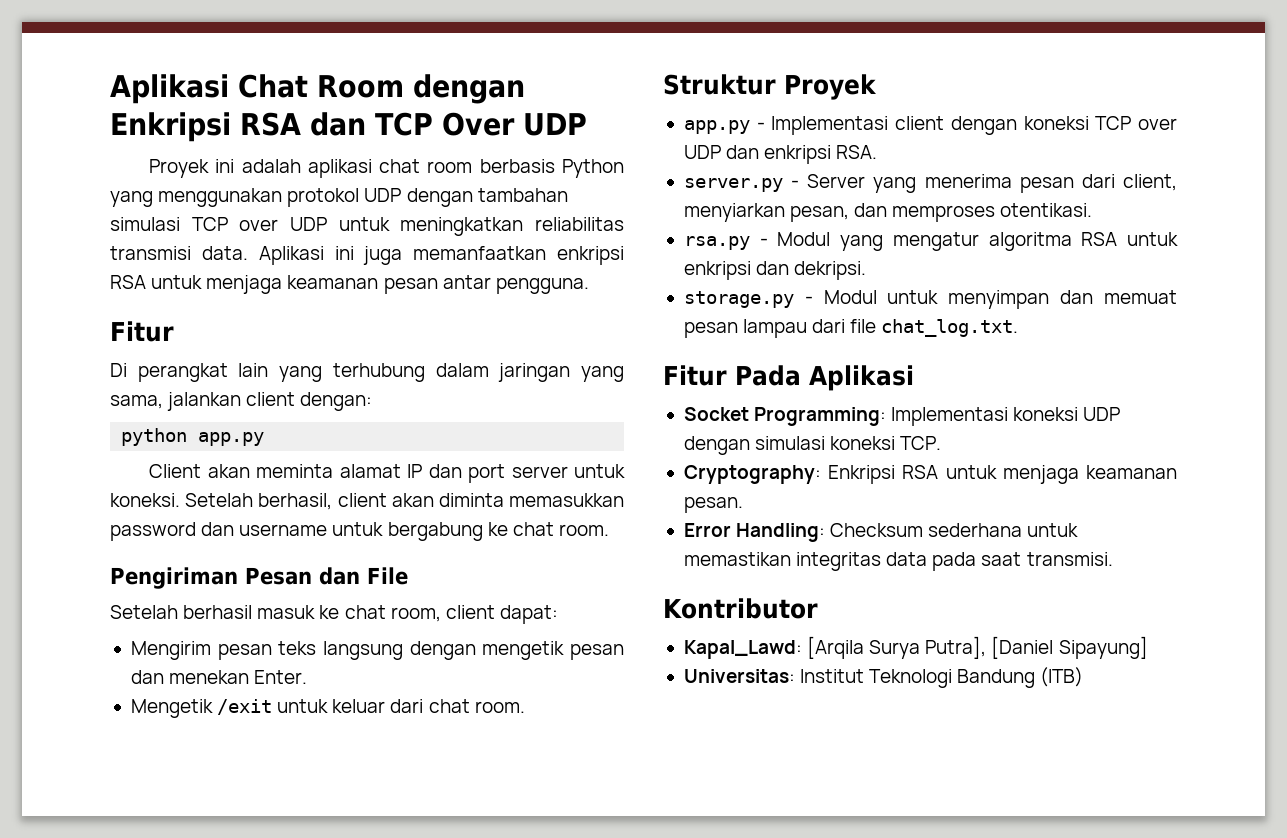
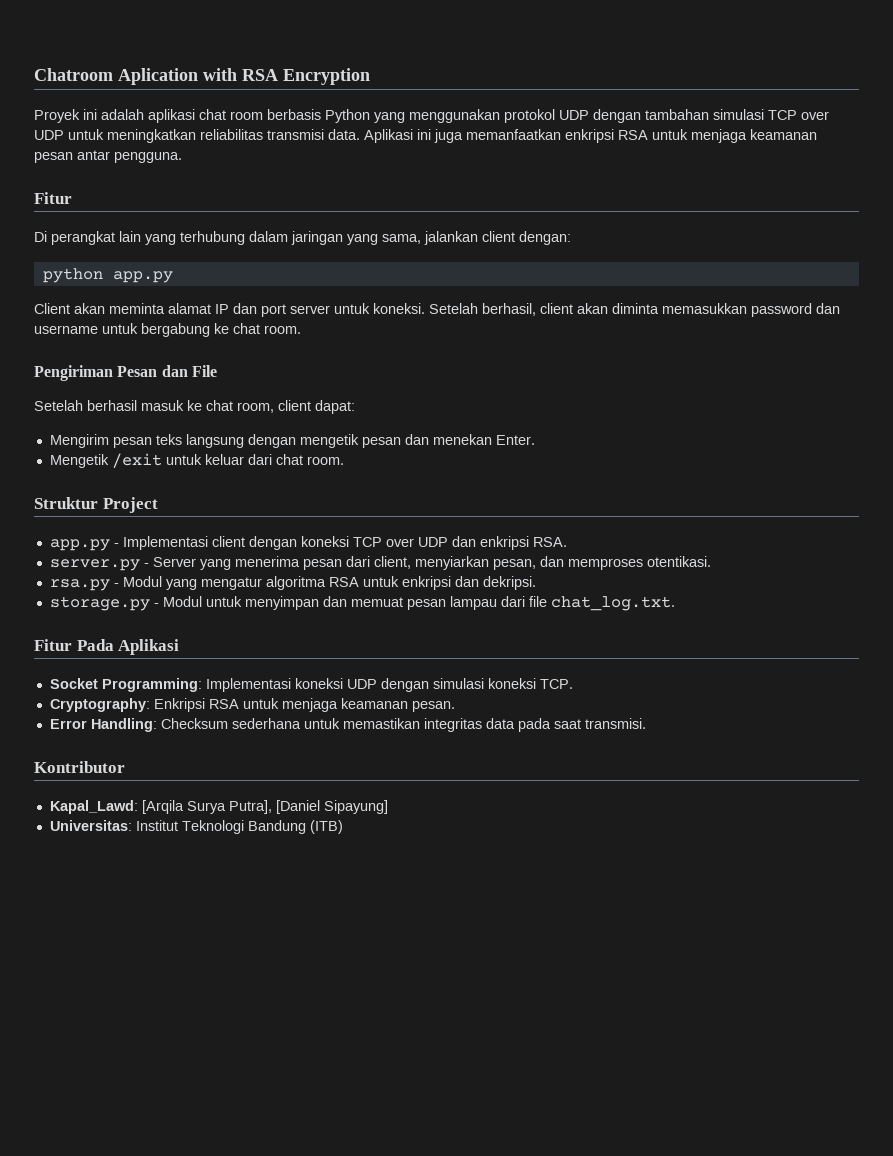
- Aplikasi Chat Room dengan Enkripsi RSA dan TCP Over UDP
+ Chatroom Aplication with RSA Encryption
- Struktur Proyek
+ Struktur Project

